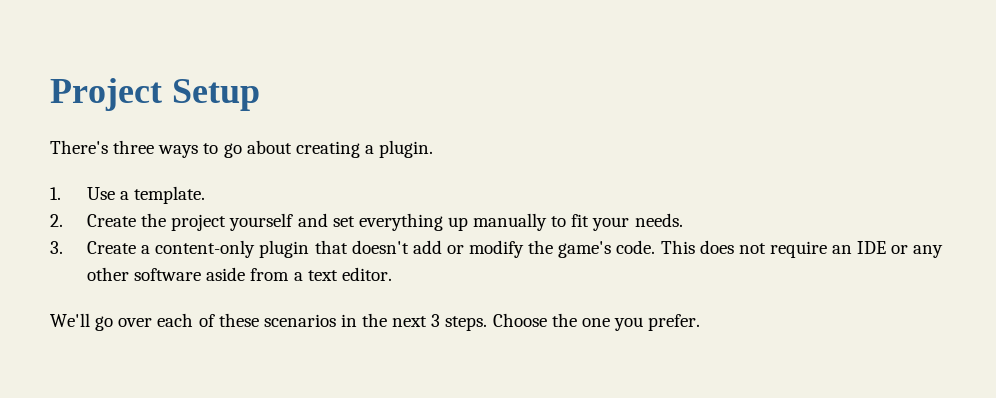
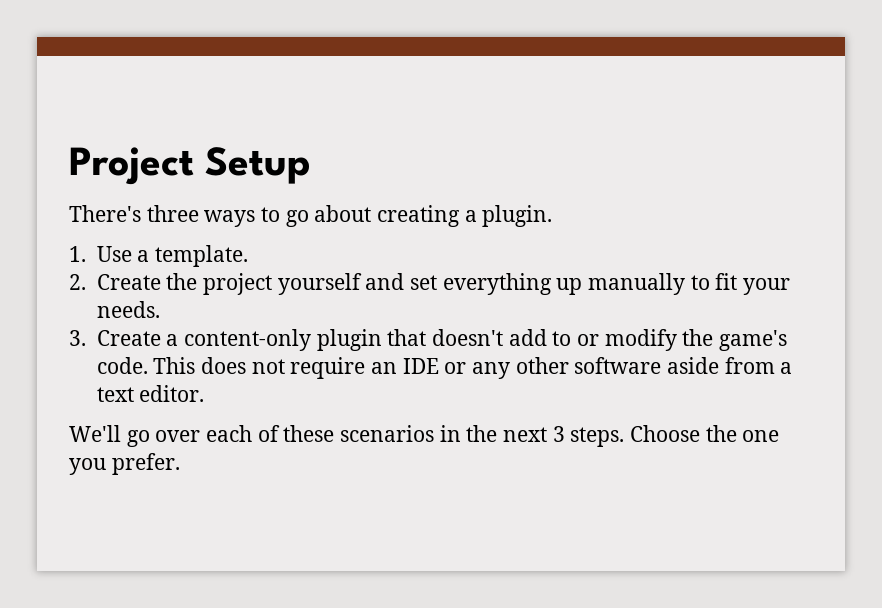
- 3. Create a content-only plugin that doesn't add or modify the game's code.
+ 3. Create a content-only plugin that doesn't add to or modify the game's code.

